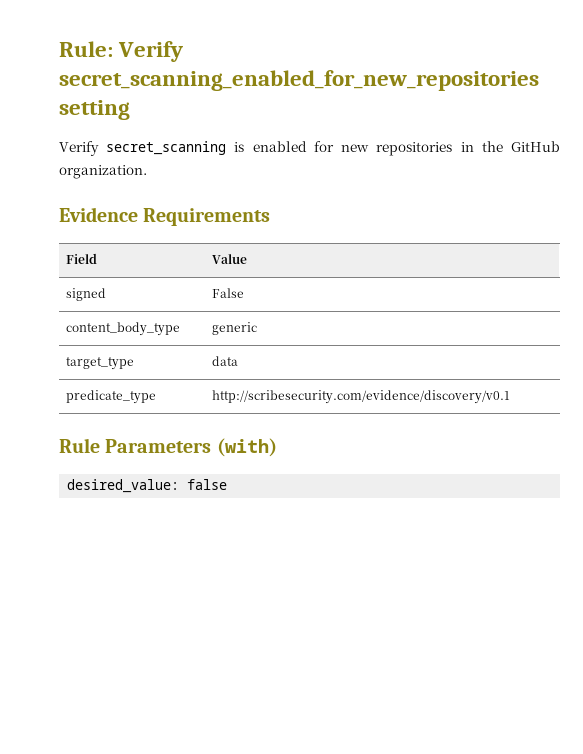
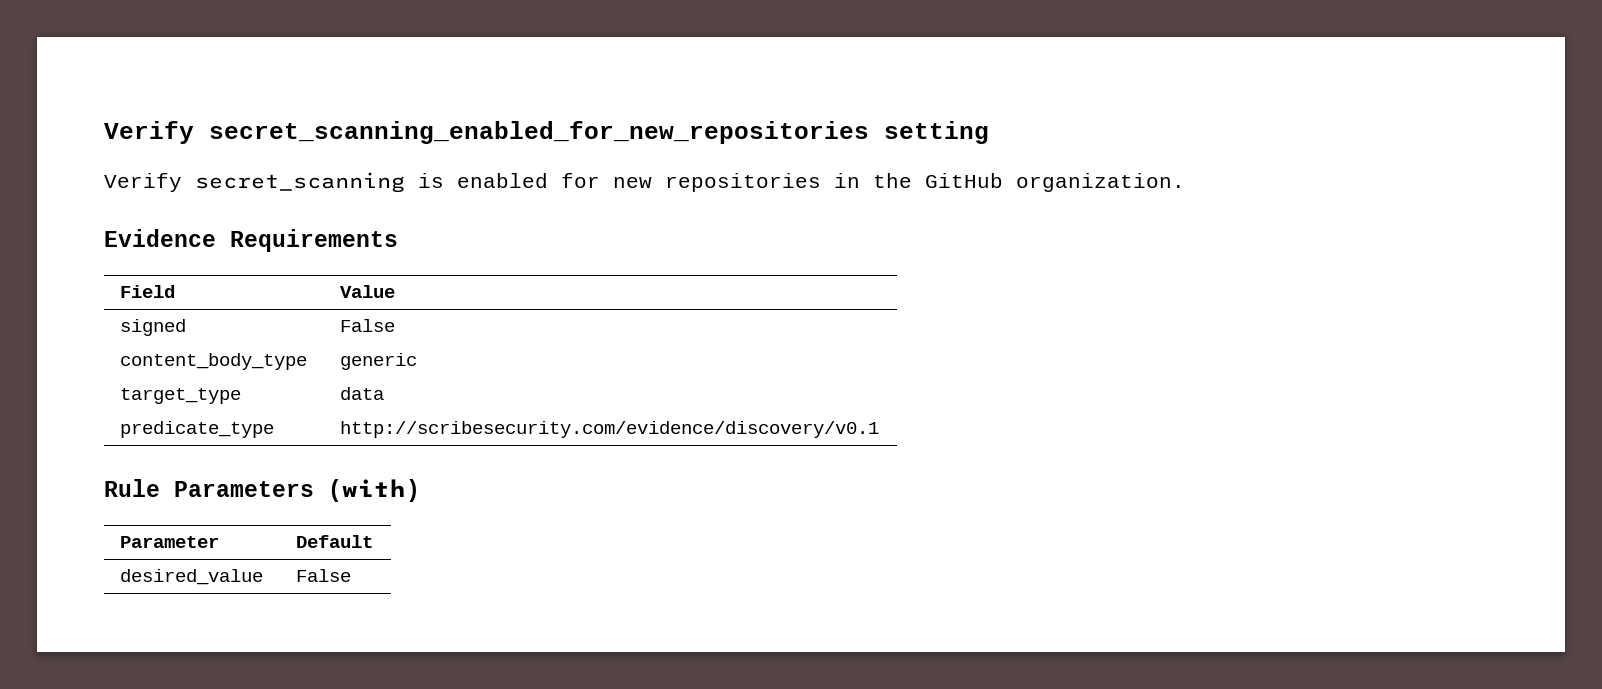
- Rule: Verify secret_scanning_enabled_for_new_repositories setting
+ Verify secret_scanning_enabled_for_new_repositories setting
- desired_value: false
+ Parameter | Default
+ desired_value | False

